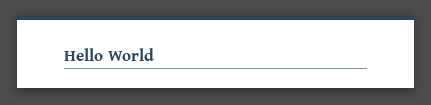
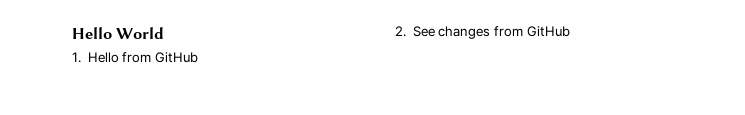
+ 1. Hello from GitHub
+ 2. See changes from GitHub

